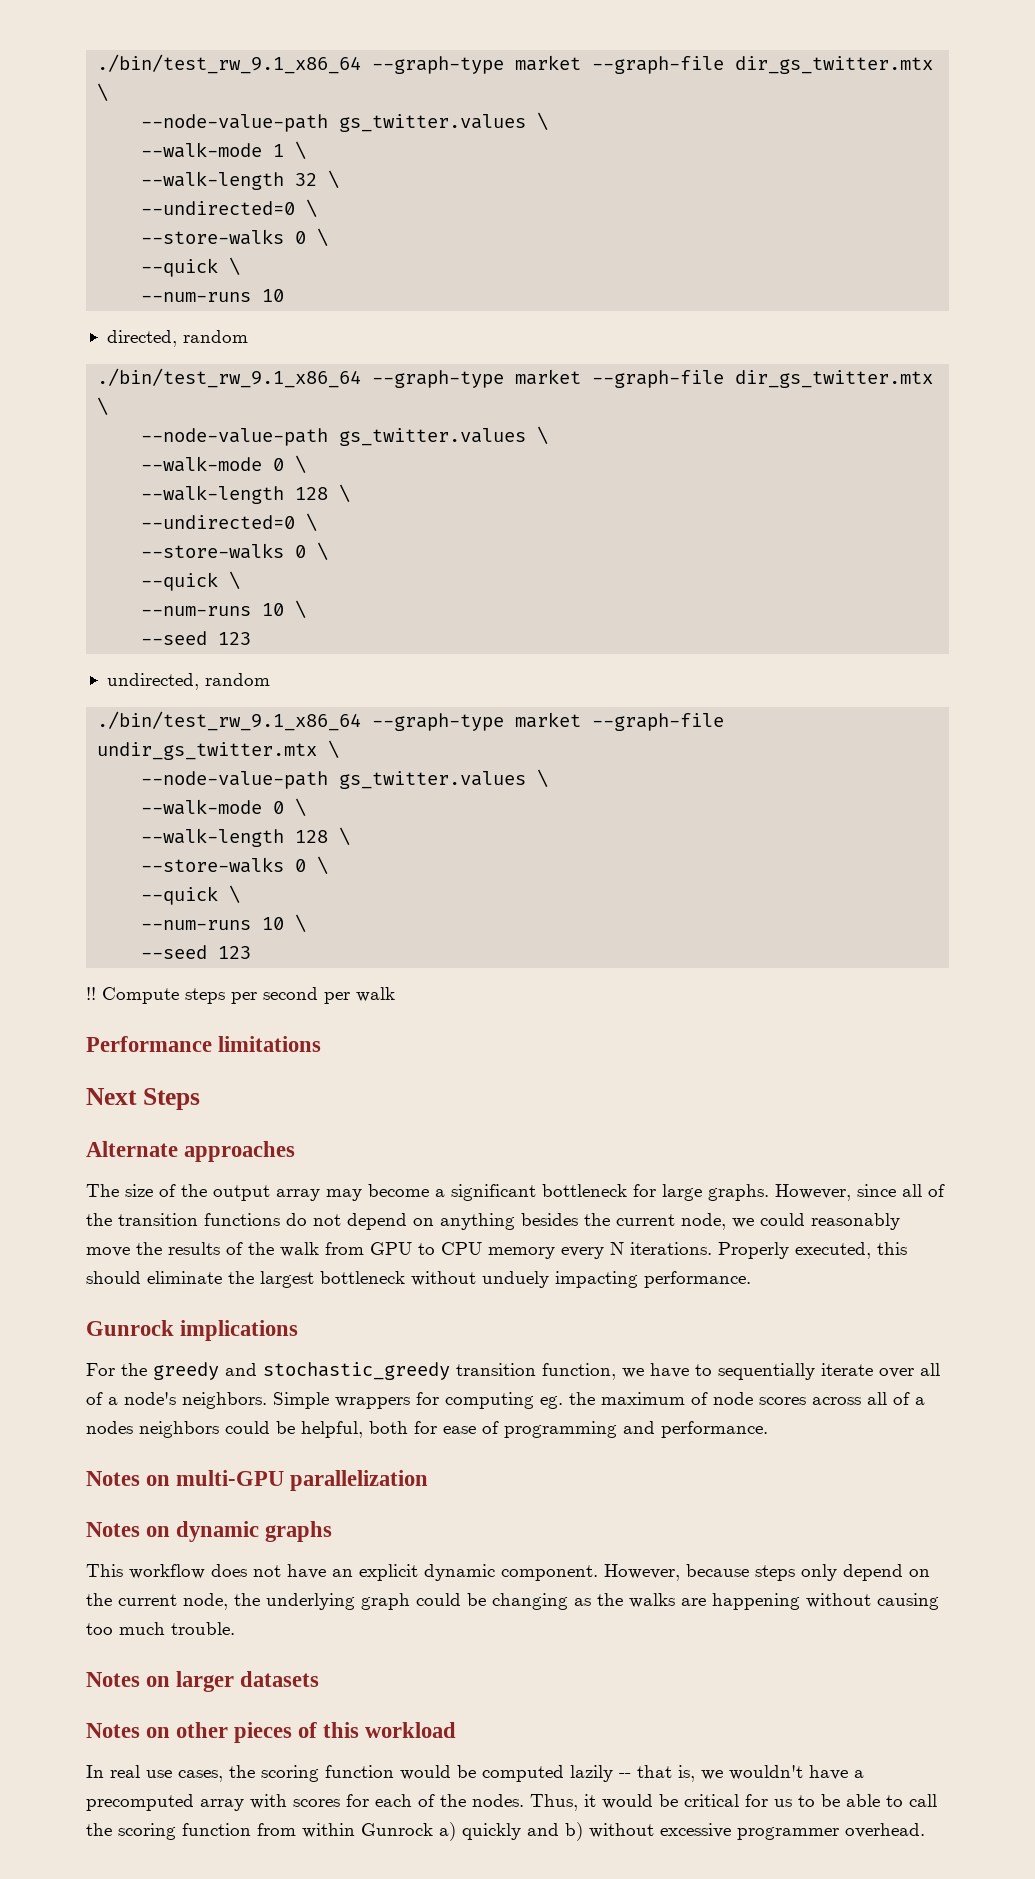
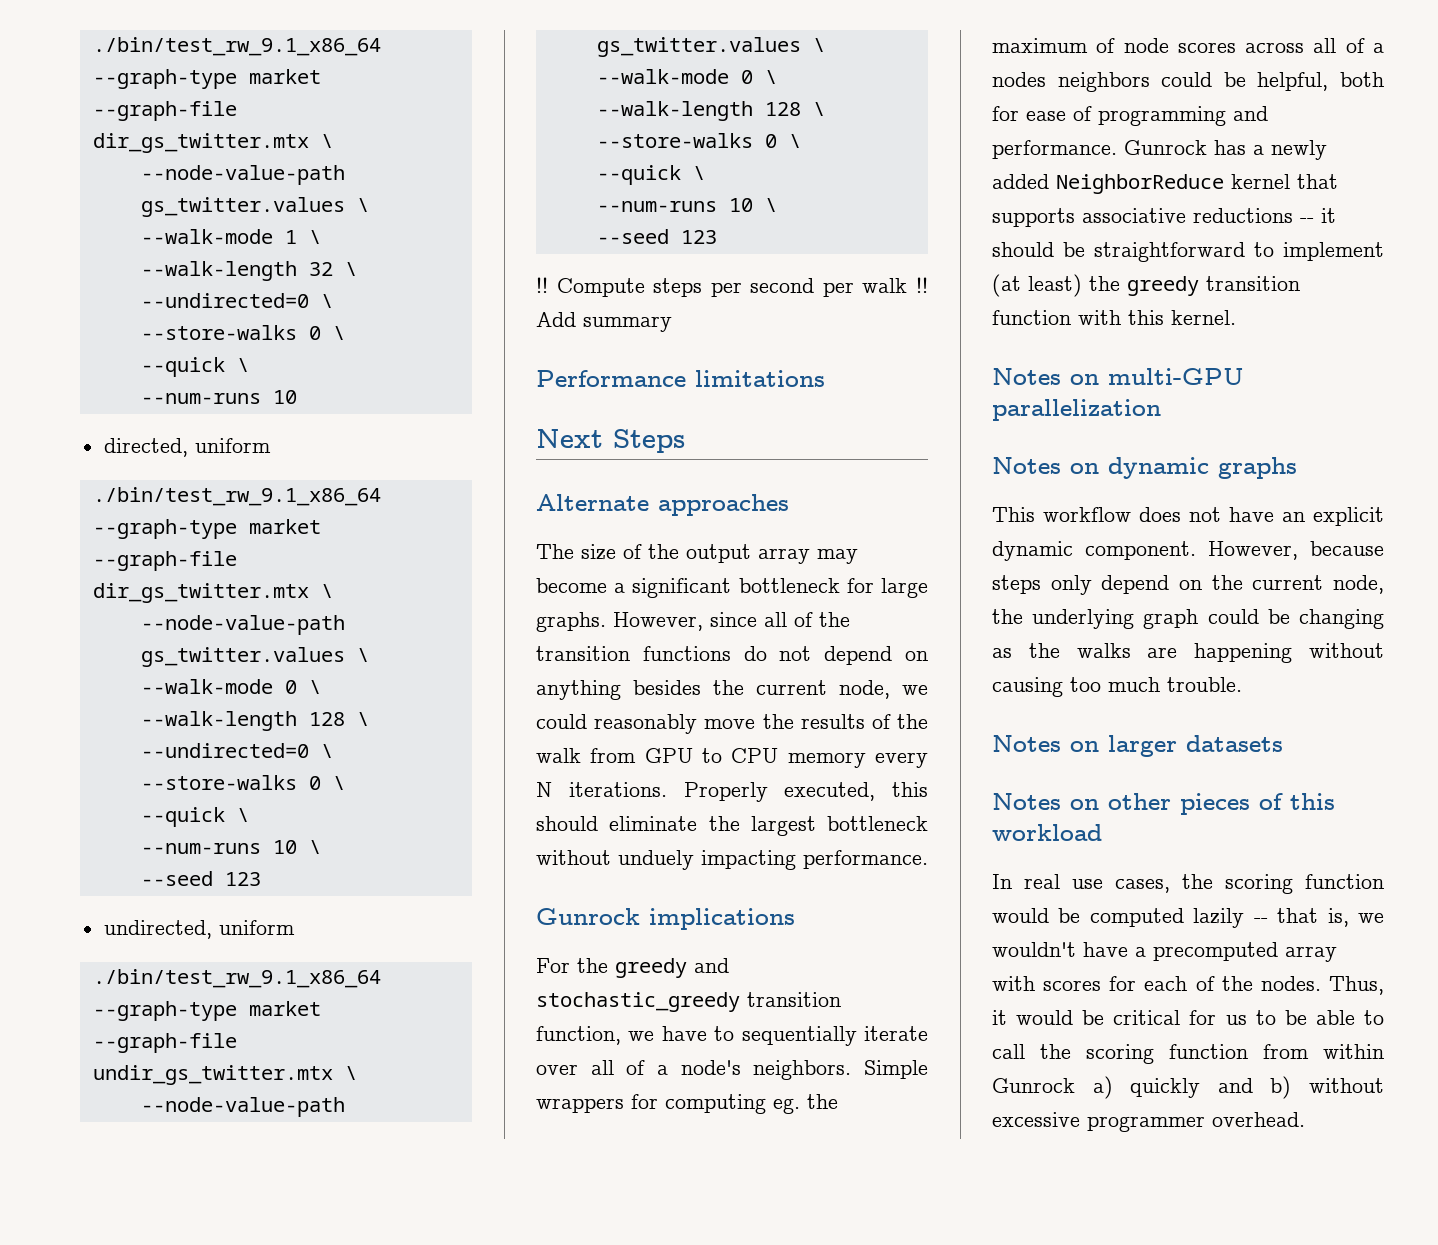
- directed, random
+ directed, uniform
- undirected, random
+ undirected, uniform
- Compute steps per second per walk
+ Compute steps per second per walk !! Add summary
+ Gunrock has a newly added NeighborReduce kernel that supports associative reductions -- it should be straightforward to implement (at least) the greedy transition function with this kernel.

